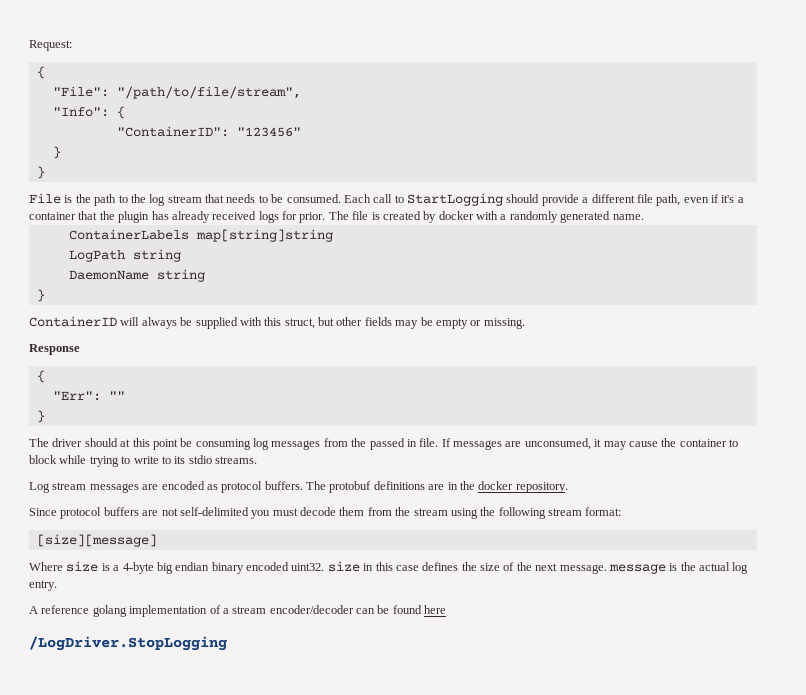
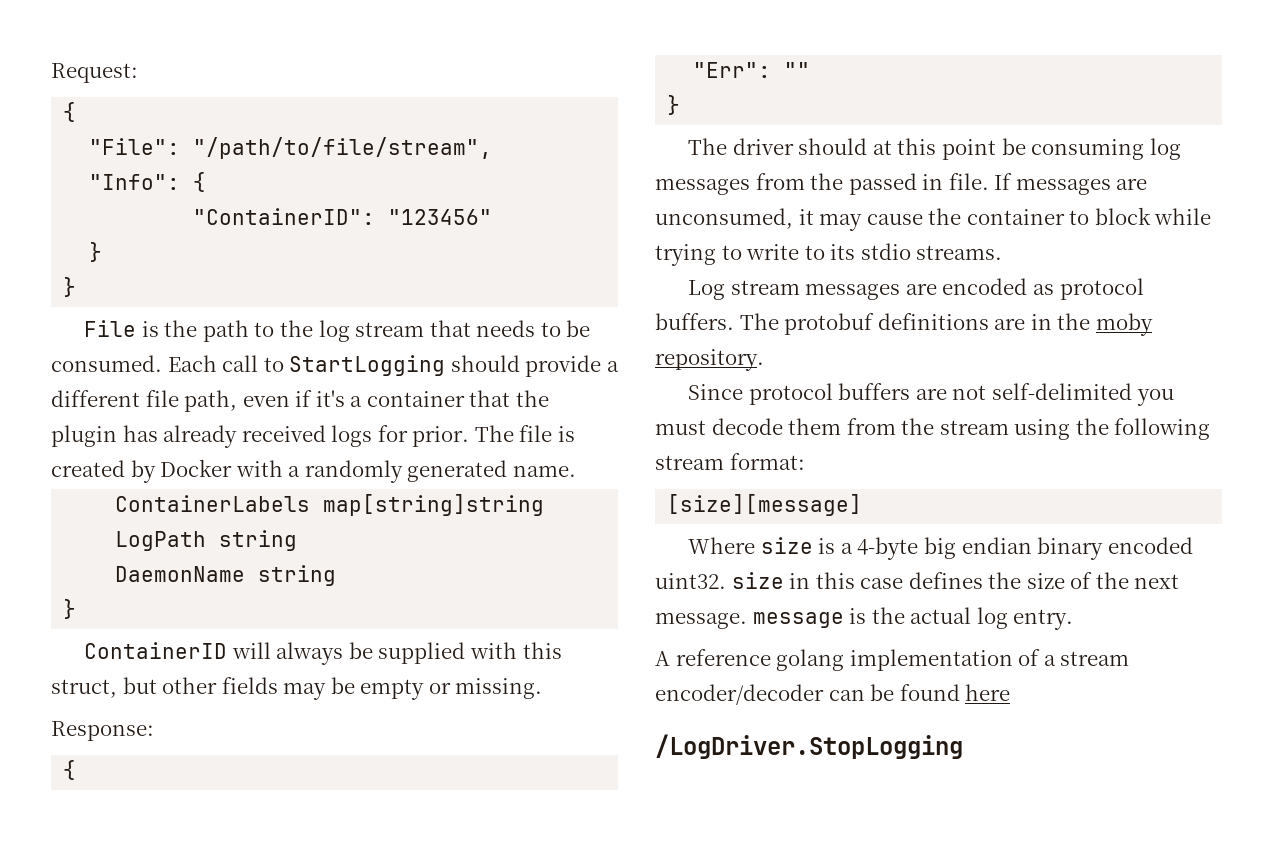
- The file is created by docker with a randomly generated name.
+ The file is created by Docker with a randomly generated name.
- Response
+ Response:
- The protobuf definitions are in the docker repository.
+ The protobuf definitions are in the moby repository.

